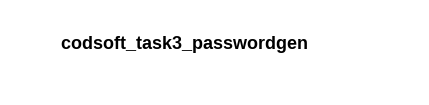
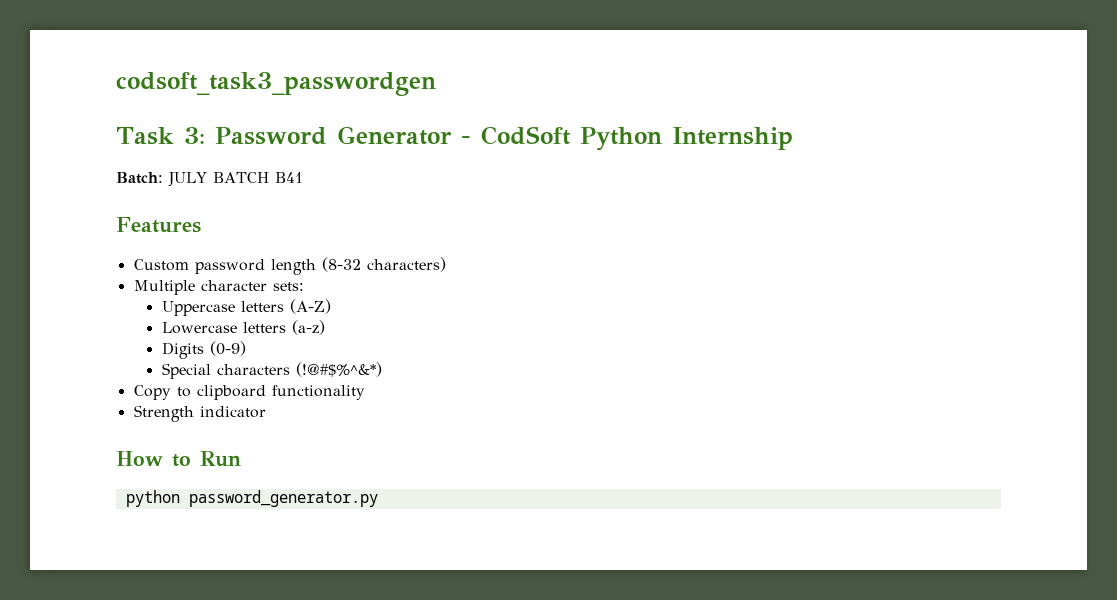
+ Task 3: Password Generator - CodSoft Python Internship
+ Batch: JULY BATCH B41
+ Features
+ Custom password length (8-32 characters)
+ Multiple character sets:
+ Uppercase letters (A-Z)
+ Lowercase letters (a-z)
+ Digits (0-9)
+ Special characters (!@#$%^&*)
+ Copy to clipboard functionality
+ Strength indicator
+ How to Run
+ python password_generator.py

